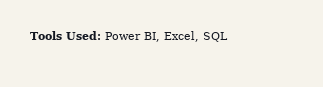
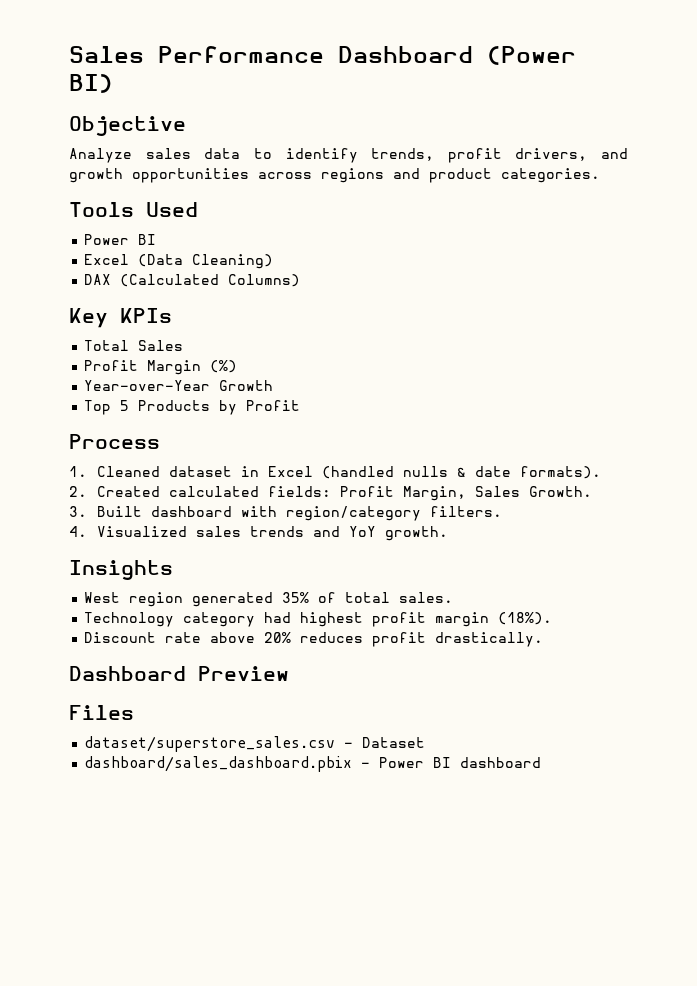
- Tools Used: Power BI, Excel, SQL
+ Sales Performance Dashboard (Power BI)
+ Objective
+ Analyze sales data to identify trends, profit drivers, and growth opportunities across regions and product categories.
+ Tools Used
+ Power BI
+ Excel (Data Cleaning)
+ DAX (Calculated Columns)
+ Key KPIs
+ Total Sales
+ Profit Margin (%)
+ Year-over-Year Growth
+ Top 5 Products by Profit
+ Process
+ 1. Cleaned dataset in Excel (handled nulls & date formats).
+ 2. Created calculated fields: Profit Margin, Sales Growth.
+ 3. Built dashboard with region/category filters.
+ 4. Visualized sales trends and YoY growth.
+ Insights
+ West region generated 35% of total sales.
+ Technology category had highest profit margin (18%).
+ Discount rate above 20% reduces profit drastically.
+ Dashboard Preview
+ Files
+ dataset/superstore_sales.csv – Dataset
+ dashboard/sales_dashboard.pbix – Power BI dashboard

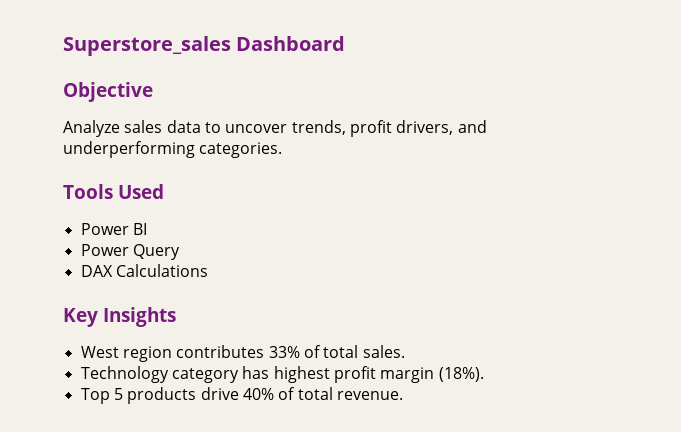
- Sales Performance Dashboard (Power BI)
+ Superstore_sales Dashboard
- Analyze sales data to identify trends, profit drivers, and growth opportunities across regions and product categories.
+ Analyze sales data to uncover trends, profit drivers, and underperforming categories.
- Excel (Data Cleaning)
+ Power Query
- DAX (Calculated Columns)
+ DAX Calculations
- Key KPIs
- Total Sales
- Profit Margin (%)
- Year-over-Year Growth
- Top 5 Products by Profit
- Process
- 1. Cleaned dataset in Excel (handled nulls & date formats).
- 2. Created calculated fields: Profit Margin, Sales Growth.
- 3. Built dashboard with region/category filters.
- 4. Visualized sales trends and YoY growth.
- Insights
+ Key Insights
- West region generated 35% of total sales.
+ West region contributes 33% of total sales.
- Technology category had highest profit margin (18%).
+ Technology category has highest profit margin (18%).
- Discount rate above 20% reduces profit drastically.
- Dashboard Preview
- Files
- dataset/superstore_sales.csv – Dataset
- dashboard/sales_dashboard.pbix – Power BI dashboard
+ Top 5 products drive 40% of total revenue.

